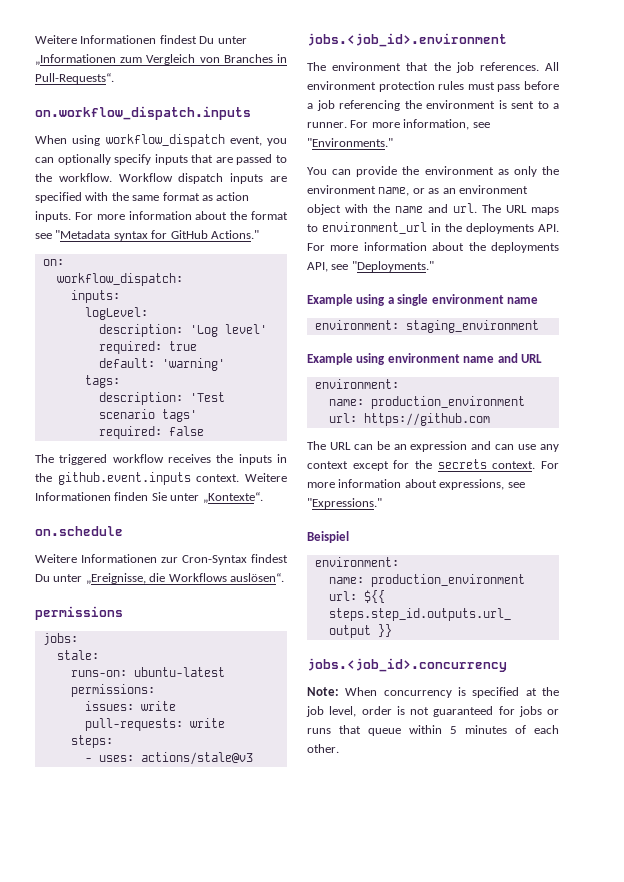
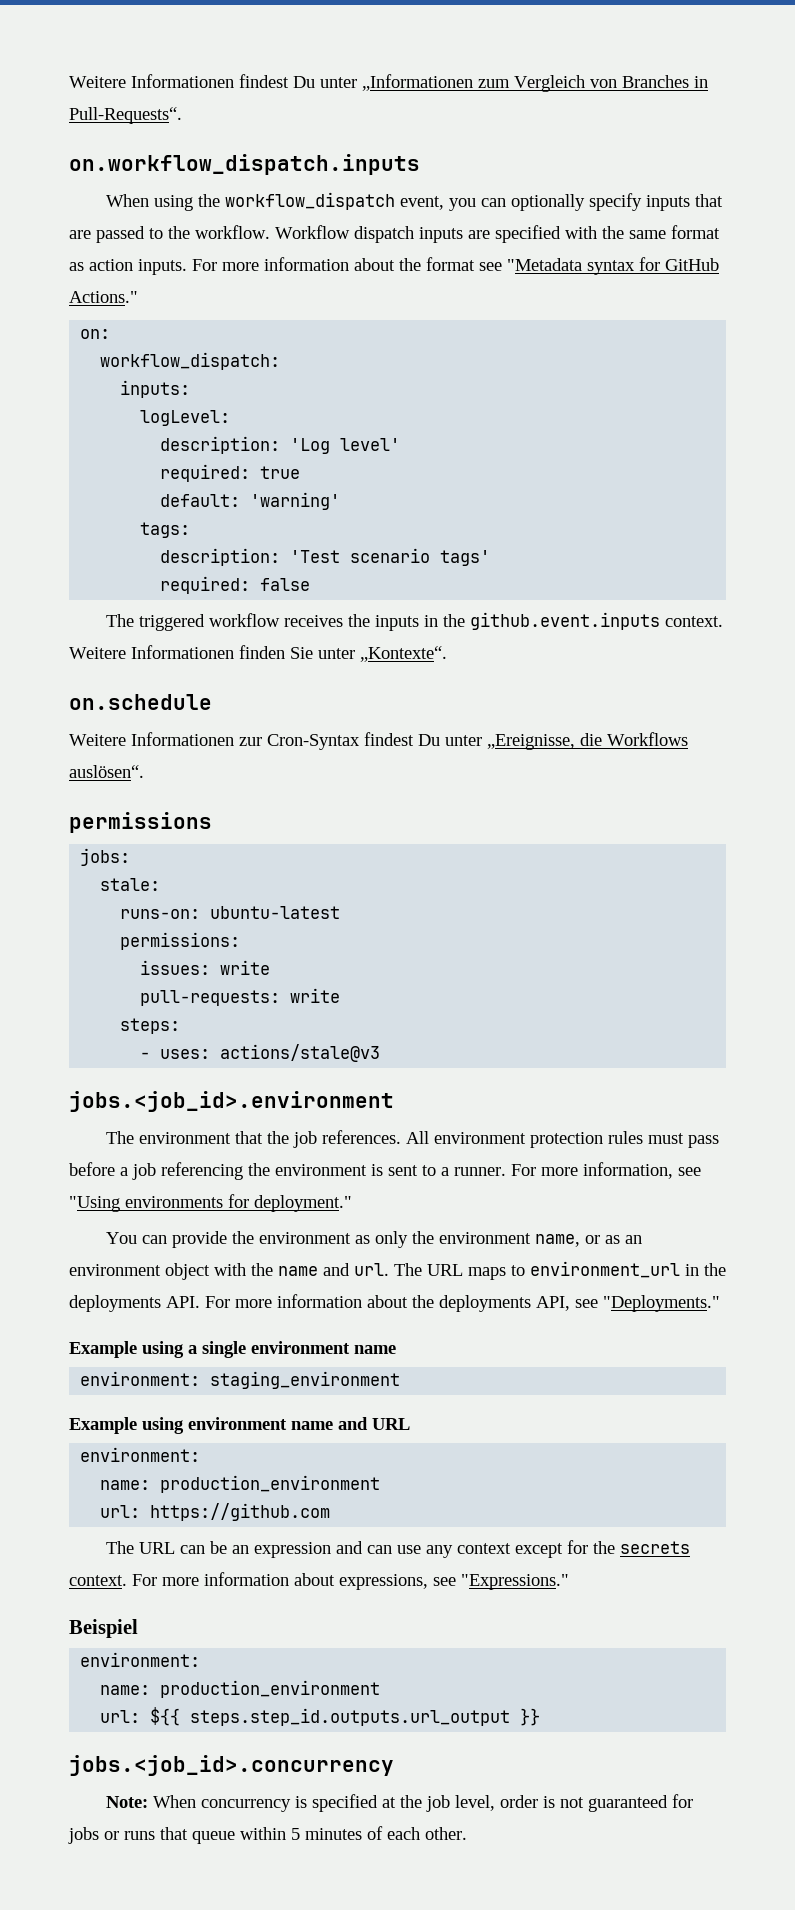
- When using workflow_dispatch event, you can optionally specify inputs that are passed to the workflow.
+ When using the workflow_dispatch event, you can optionally specify inputs that are passed to the workflow.
- For more information, see "Environments."
+ For more information, see "Using environments for deployment."

